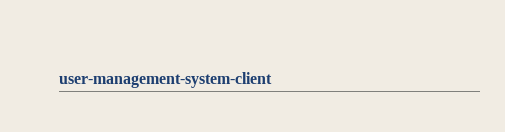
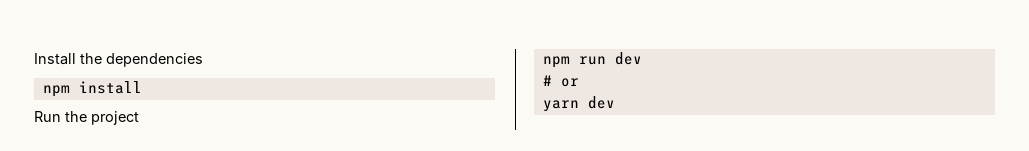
- user-management-system-client
+ Install the dependencies
+ npm install
+ Run the project
+ npm run dev
+ # or
+ yarn dev

